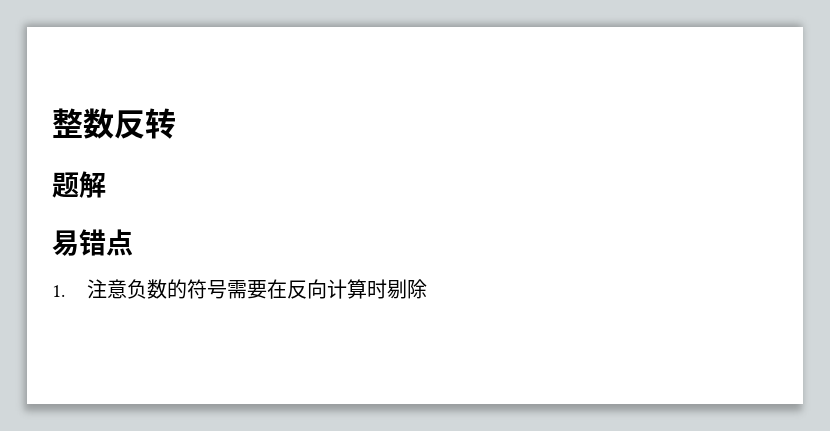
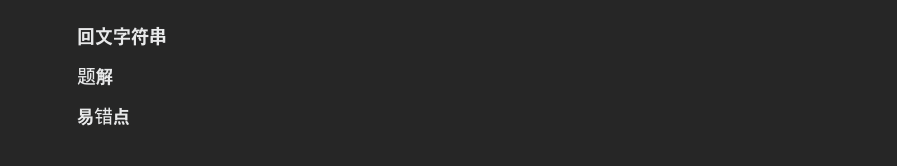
- 整数反转
+ 回文字符串
- 1.注意负数的符号需要在反向计算时剔除

